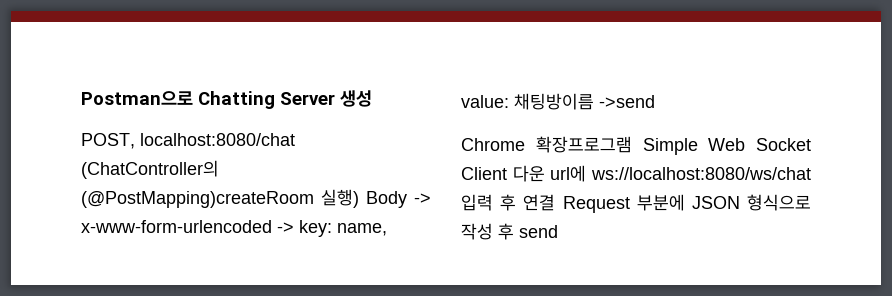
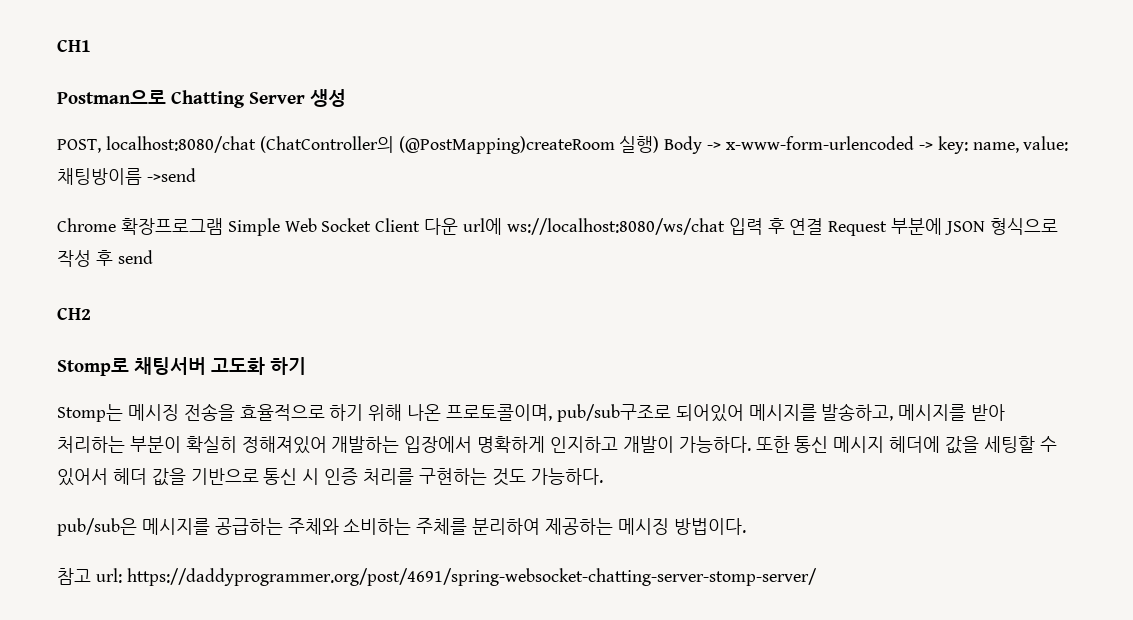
+ CH1
+ CH2
+ Stomp로 채팅서버 고도화 하기
+ Stomp는 메시징 전송을 효율적으로 하기 위해 나온 프로토콜이며, pub/sub구조로 되어있어 메시지를 발송하고, 메시지를 받아 처리하는 부분이 확실히 정해져있어 개발하는 입장에서 명확하게 인지하고 개발이 가능하다. 또한 통신 메시지 헤더에 값을 세팅할 수 있어서 헤더 값을 기반으로 통신 시 인증 처리를 구현하는 것도 가능하다.
+ pub/sub은 메시지를 공급하는 주체와 소비하는 주체를 분리하여 제공하는 메시징 방법이다.
+ 참고 url: https://daddyprogrammer.org/post/4691/spring-websocket-chatting-server-stomp-server/

